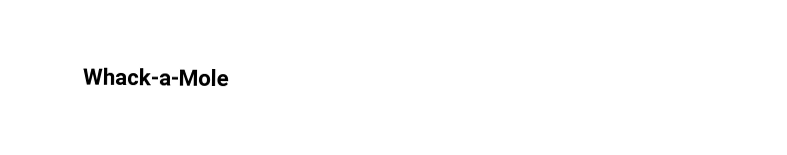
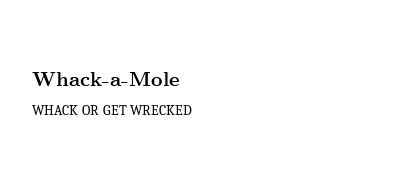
+ WHACK OR GET WRECKED

